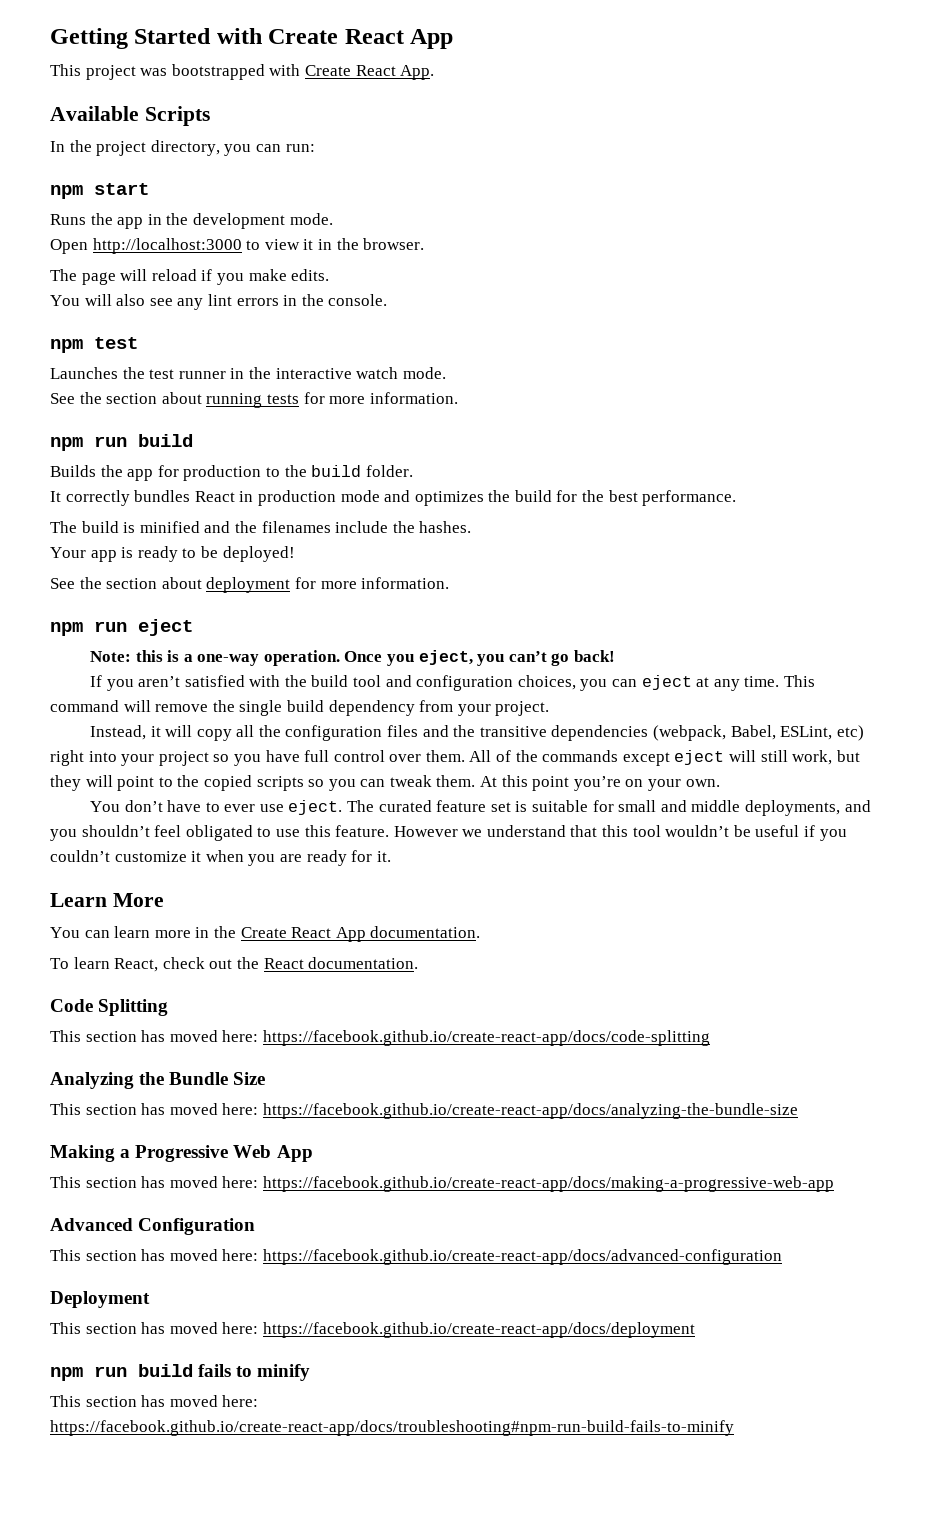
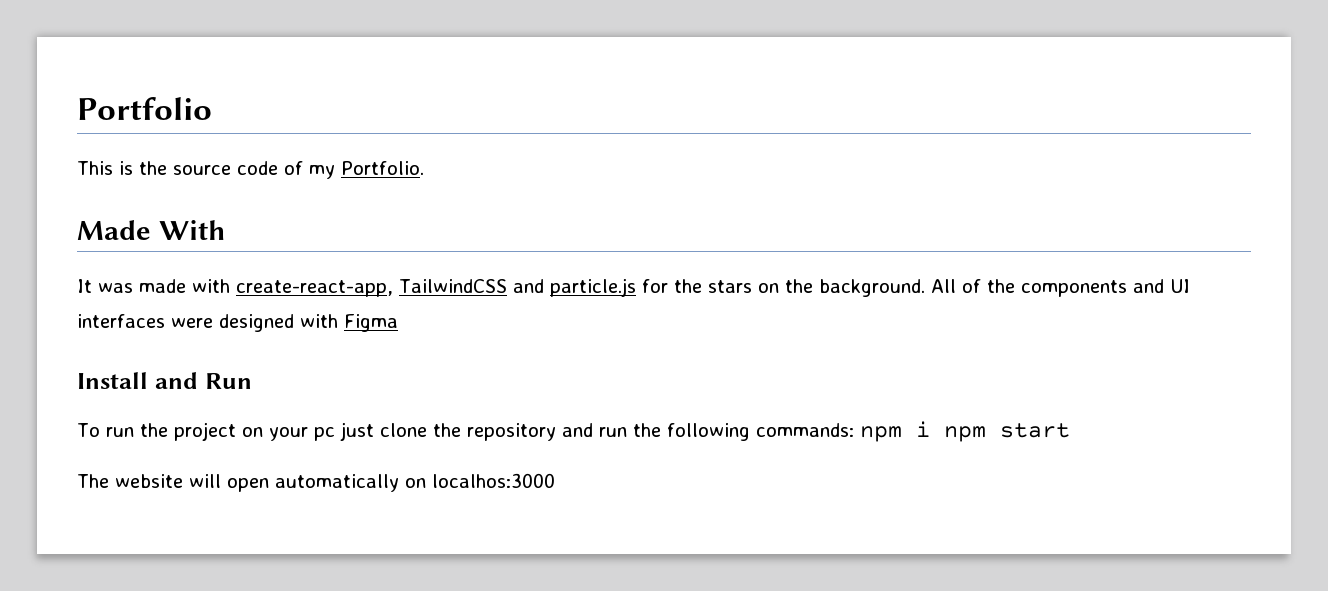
- Getting Started with Create React App
- This project was bootstrapped with Create React App.
- Available Scripts
- In the project directory, you can run:
- npm start
- Runs the app in the development mode.
- Open http://localhost:3000 to view it in the browser.
- The page will reload if you make edits.
- You will also see any lint errors in the console.
- npm test
- Launches the test runner in the interactive watch mode.
- See the section about running tests for more information.
- npm run build
- Builds the app for production to the build folder.
- It correctly bundles React in production mode and optimizes the build for the best performance.
- The build is minified and the filenames include the hashes.
- Your app is ready to be deployed!
- See the section about deployment for more information.
- npm run eject
- Note: this is a one-way operation. Once you eject, you can’t go back!
- If you aren’t satisfied with the build tool and configuration choices, you can eject at any time. This command will remove the single build dependency from your project.
- Instead, it will copy all the configuration files and the transitive dependencies (webpack, Babel, ESLint, etc) right into your project so you have full control over them. All of the commands except eject will still work, but they will point to the copied scripts so you can tweak them. At this point you’re on your own.
- You don’t have to ever use eject. The curated feature set is suitable for small and middle deployments, and you shouldn’t feel obligated to use this feature. However we understand that this tool wouldn’t be useful if you couldn’t customize it when you are ready for it.
- Learn More
- You can learn more in the Create React App documentation.
- To learn React, check out the React documentation.
- Code Splitting
- This section has moved here: https://facebook.github.io/create-react-app/docs/code-splitting
- Analyzing the Bundle Size
- This section has moved here: https://facebook.github.io/create-react-app/docs/analyzing-the-bundle-size
- Making a Progressive Web App
- This section has moved here: https://facebook.github.io/create-react-app/docs/making-a-progressive-web-app
- Advanced Configuration
- This section has moved here: https://facebook.github.io/create-react-app/docs/advanced-configuration
- Deployment
- This section has moved here: https://facebook.github.io/create-react-app/docs/deployment
- npm run build fails to minify
- This section has moved here: https://facebook.github.io/create-react-app/docs/troubleshooting#npm-run-build-fails-to-minify
+ Portfolio
+ This is the source code of my Portfolio.
+ Made With
+ It was made with create-react-app, TailwindCSS and particle.js for the stars on the background. All of the components and UI interfaces were designed with Figma
+ Install and Run
+ To run the project on your pc just clone the repository and run the following commands: npm i npm start
+ The website will open automatically on localhos:3000

